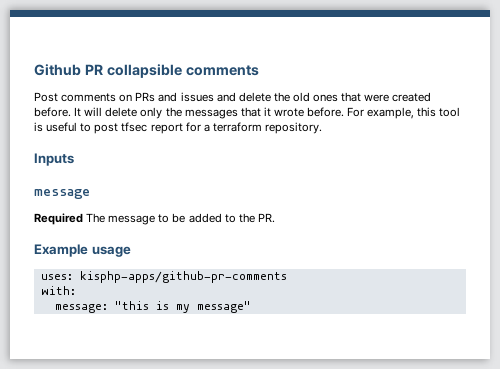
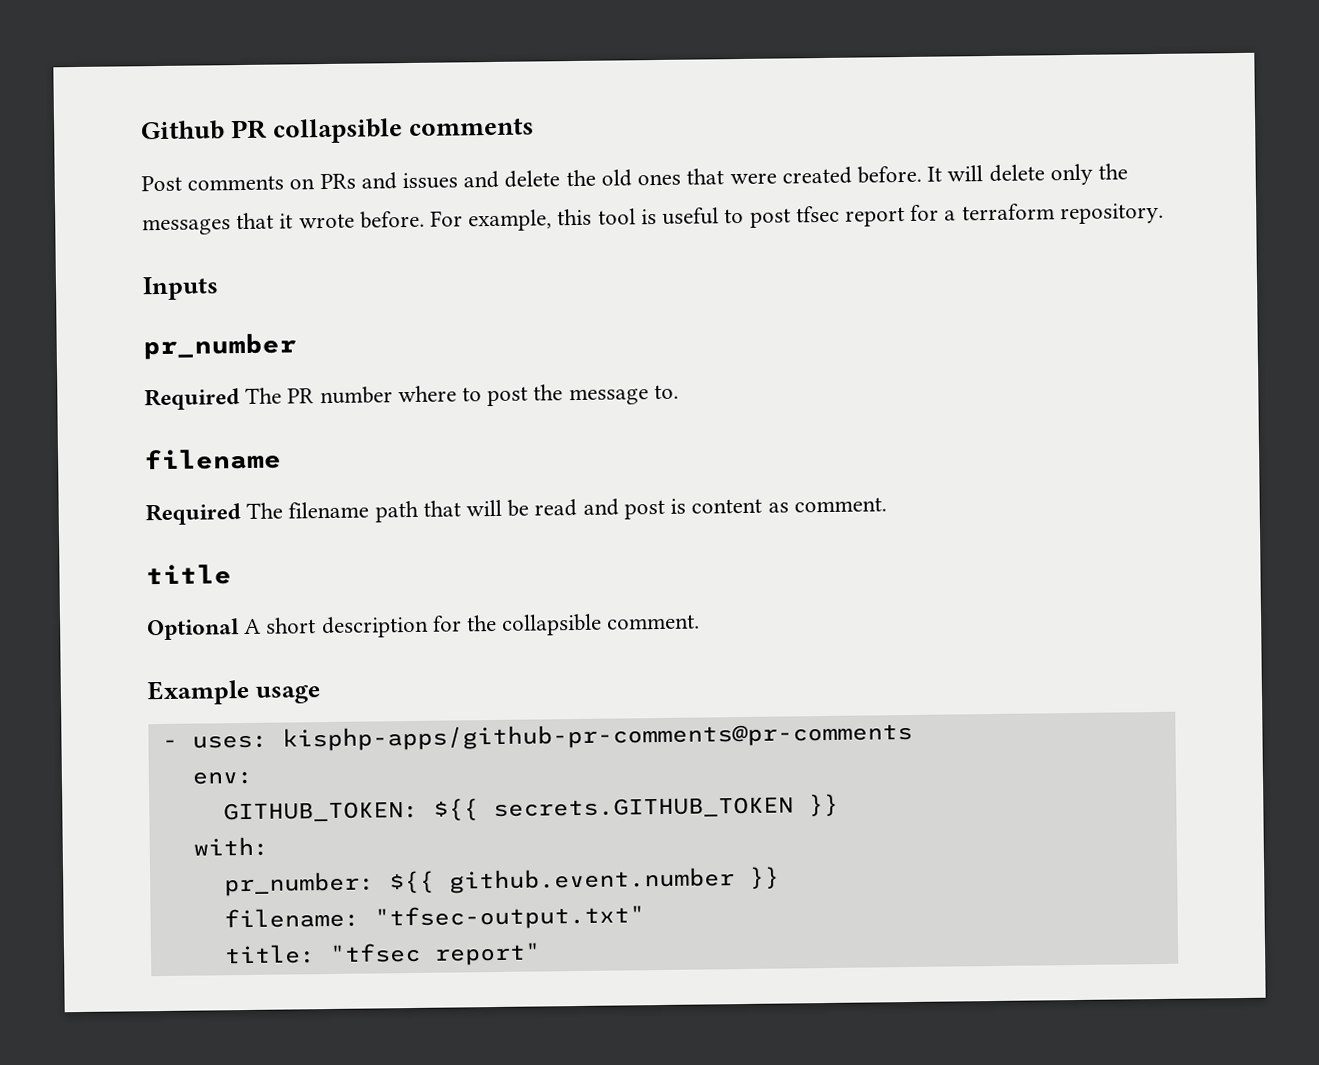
  Inputs
- message
- Required The message to be added to the PR.
+ pr_number
+ Required The PR number where to post the message to.
+ filename
+ Required The filename path that will be read and post is content as comment.
+ title
+ Optional A short description for the collapsible comment.
  Example usage
- uses: kisphp-apps/github-pr-comments
+ - uses: kisphp-apps/github-pr-comments@pr-comments
+ env:
+ GITHUB_TOKEN: ${{ secrets.GITHUB_TOKEN }}
  with:
- message: "this is my message"
+ pr_number: ${{ github.event.number }}
+ filename: "tfsec-output.txt"
+ title: "tfsec report"

